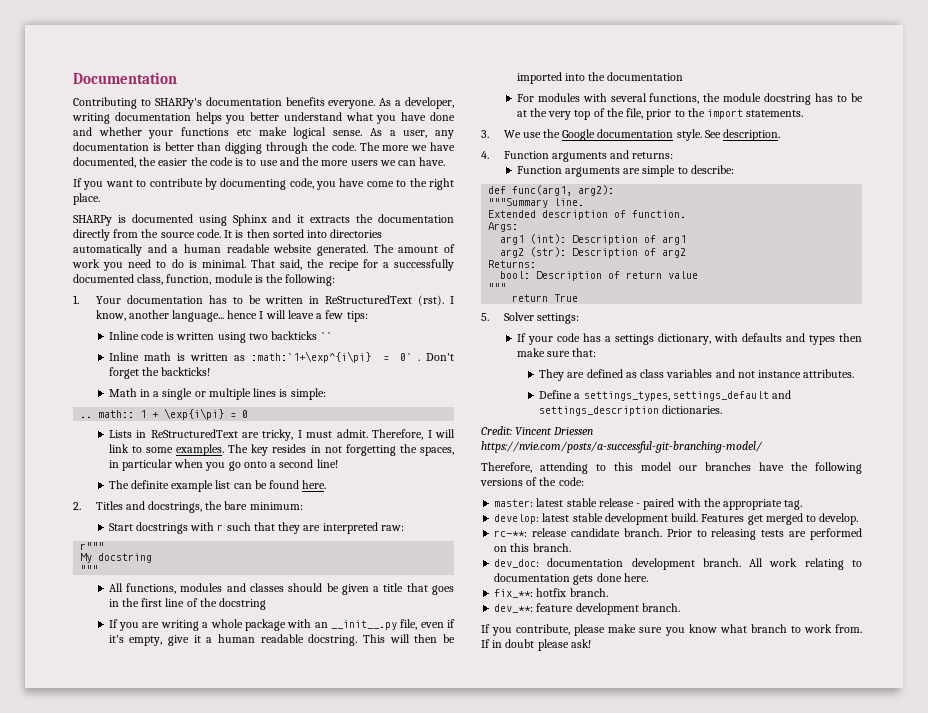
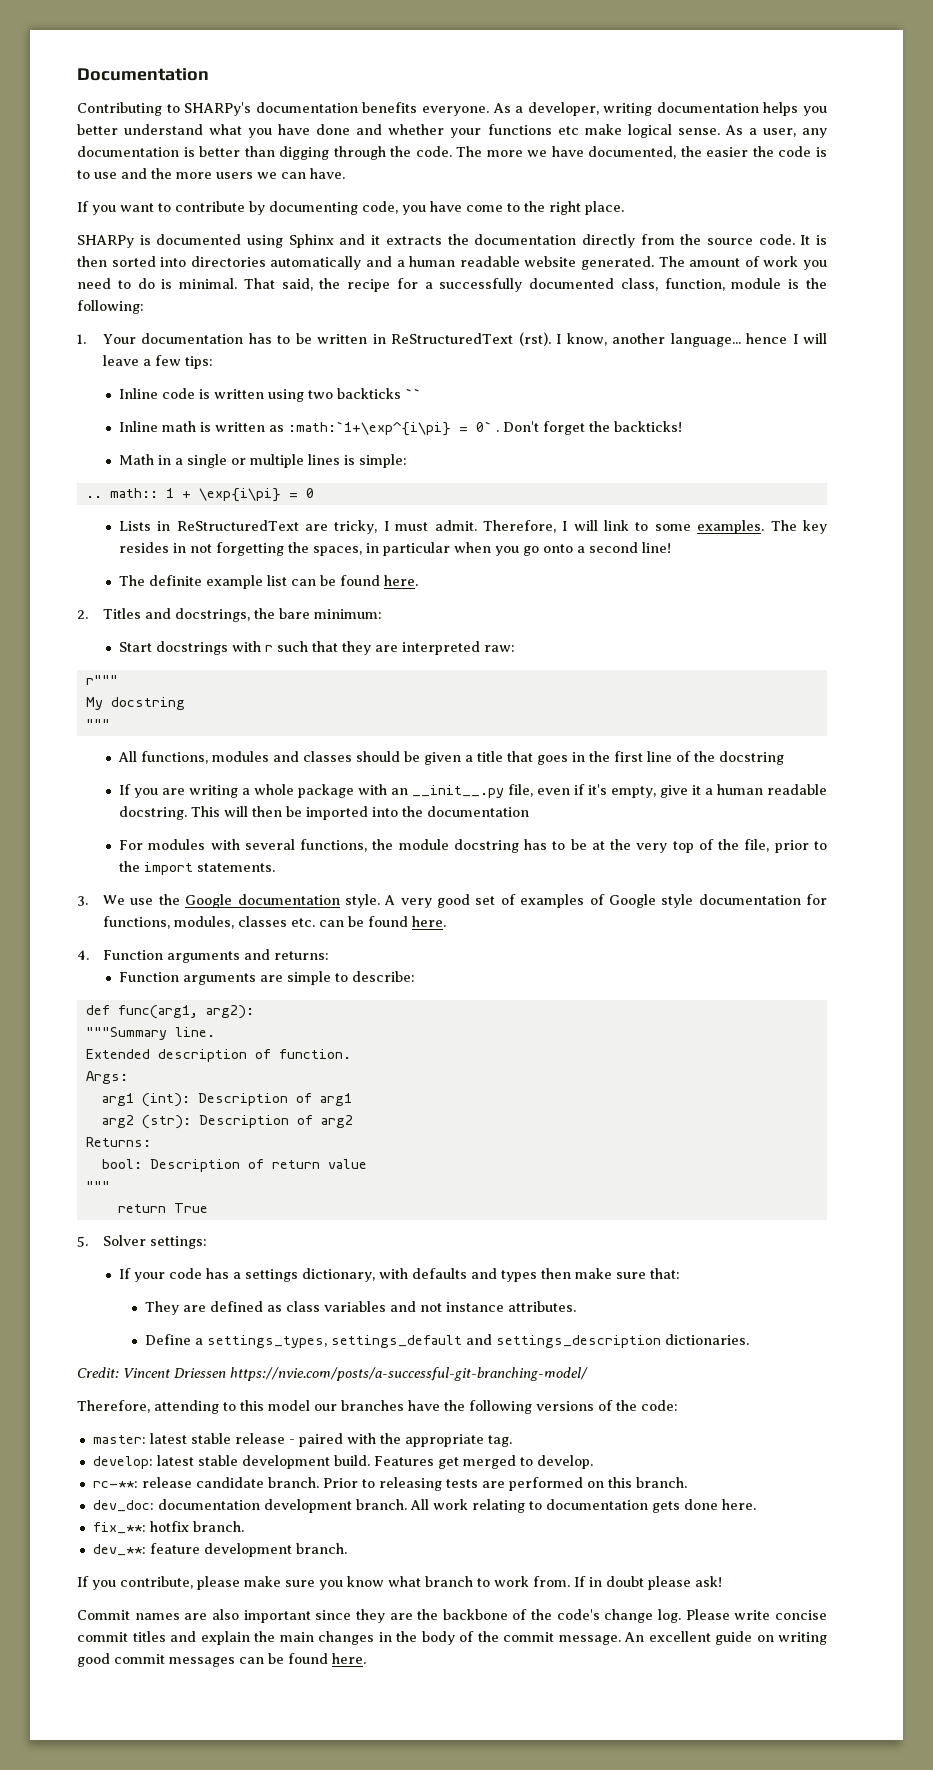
- See description.
+ A very good set of examples of Google style documentation for functions, modules, classes etc. can be found here.
+ Commit names are also important since they are the backbone of the code's change log. Please write concise commit titles and explain the main changes in the body of the commit message. An excellent guide on writing good commit messages can be found here.

